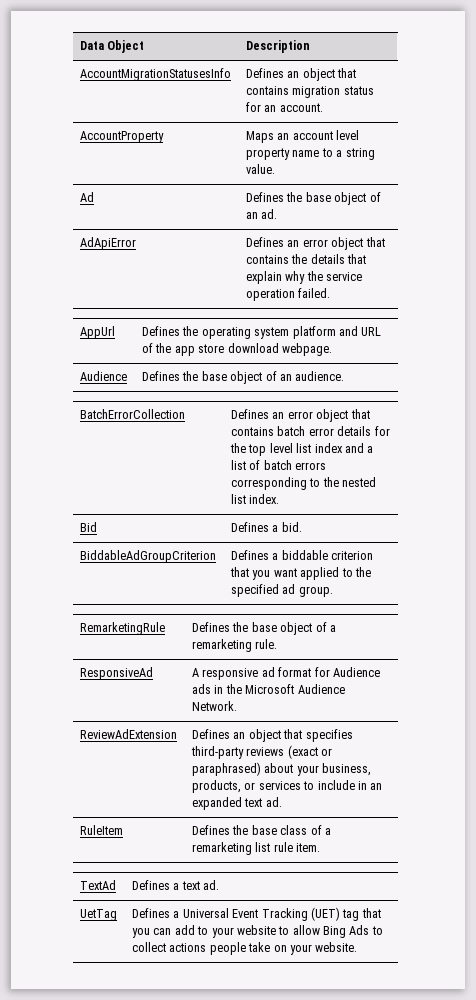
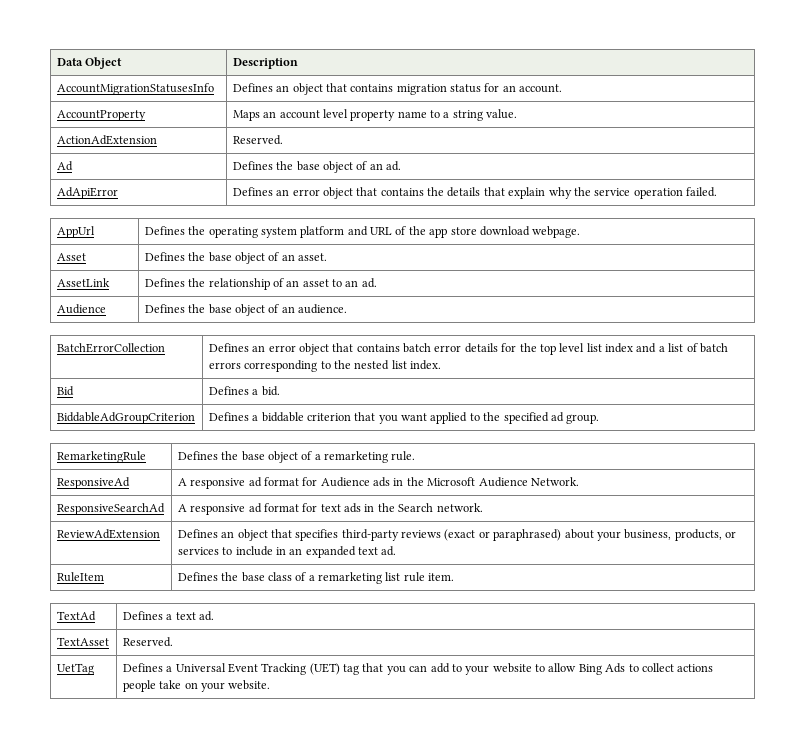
+ ActionAdExtension | Reserved.
+ Asset | Defines the base object of an asset.
+ AssetLink | Defines the relationship of an asset to an ad.
+ ResponsiveSearchAd | A responsive ad format for text ads in the Search network.
+ TextAsset | Reserved.

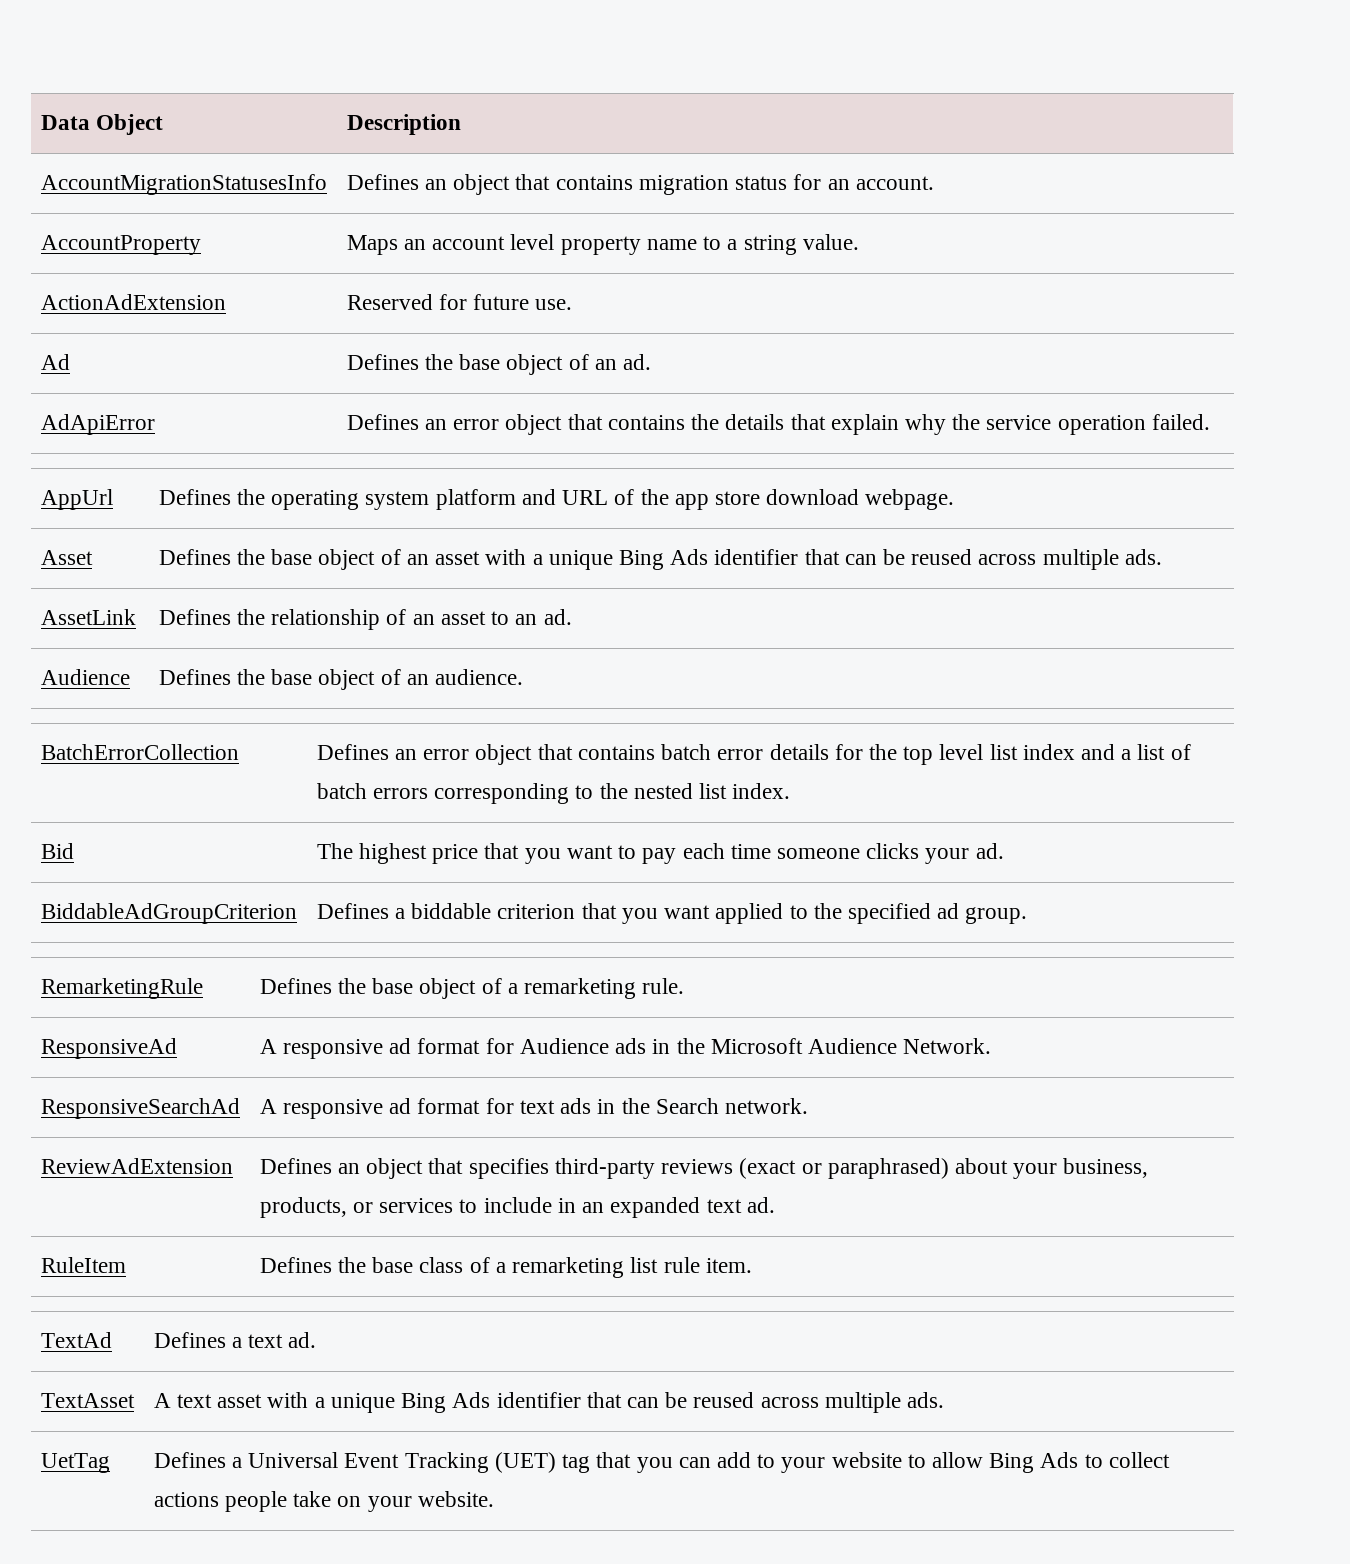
- ActionAdExtension | Reserved.
+ ActionAdExtension | Reserved for future use.
- Asset | Defines the base object of an asset.
+ Asset | Defines the base object of an asset with a unique Bing Ads identifier that can be reused across multiple ads.
- Bid | Defines a bid.
+ Bid | The highest price that you want to pay each time someone clicks your ad.
- TextAsset | Reserved.
+ TextAsset | A text asset with a unique Bing Ads identifier that can be reused across multiple ads.

